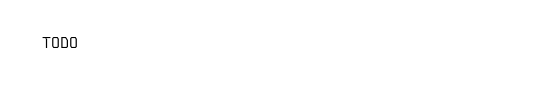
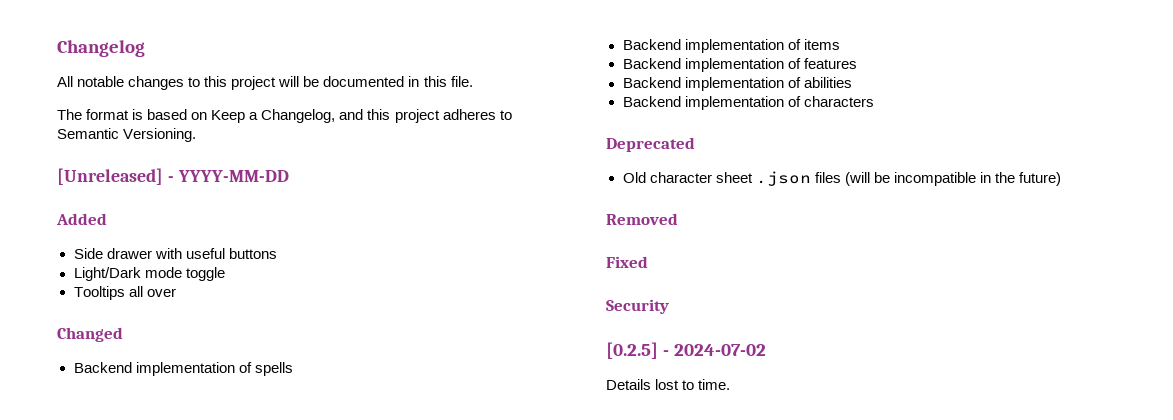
- TODO
+ Changelog
+ All notable changes to this project will be documented in this file.
+ The format is based on Keep a Changelog, and this project adheres to Semantic Versioning.
+ [Unreleased] - YYYY-MM-DD
+ Added
+ Side drawer with useful buttons
+ Light/Dark mode toggle
+ Tooltips all over
+ Changed
+ Backend implementation of spells
+ Backend implementation of items
+ Backend implementation of features
+ Backend implementation of abilities
+ Backend implementation of characters
+ Deprecated
+ Old character sheet .json files (will be incompatible in the future)
+ Removed
+ Fixed
+ Security
+ [0.2.5] - 2024-07-02
+ Details lost to time.

